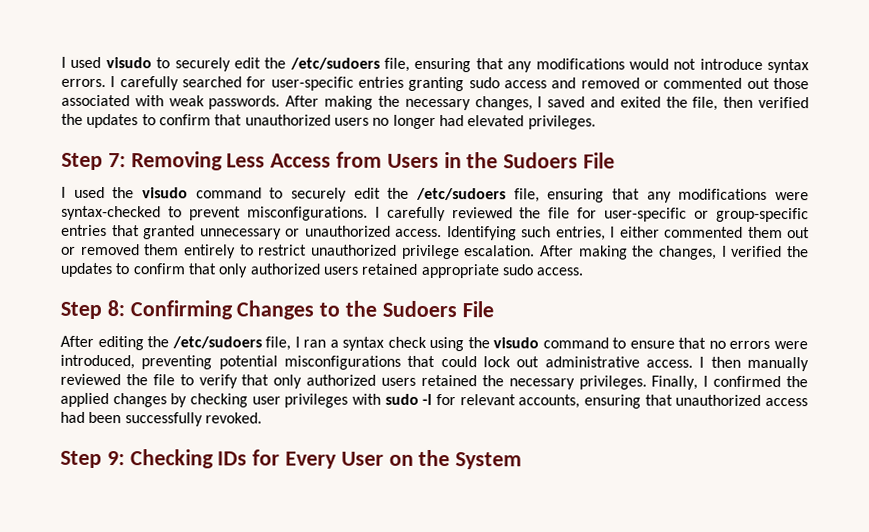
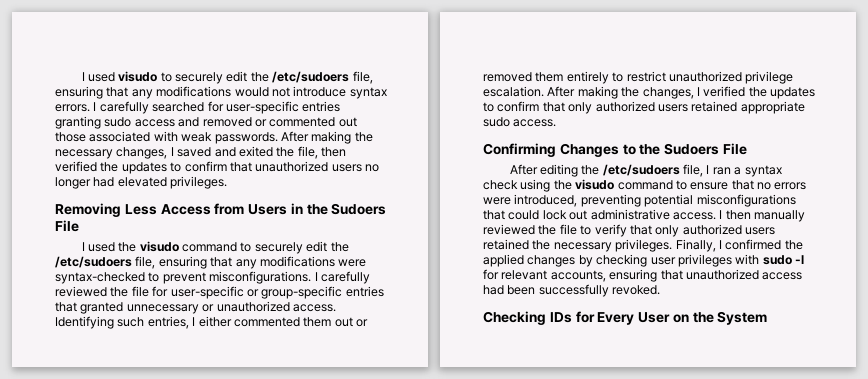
- Step 7: Removing Less Access from Users in the Sudoers File
+ Removing Less Access from Users in the Sudoers File
- Step 8: Confirming Changes to the Sudoers File
+ Confirming Changes to the Sudoers File
- Step 9: Checking IDs for Every User on the System
+ Checking IDs for Every User on the System

